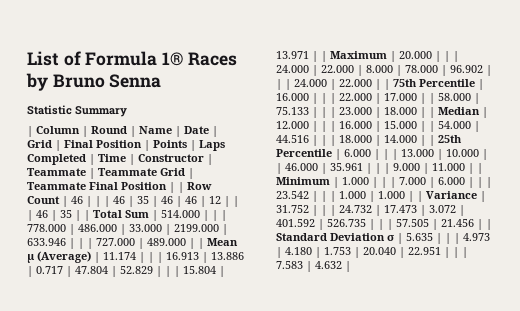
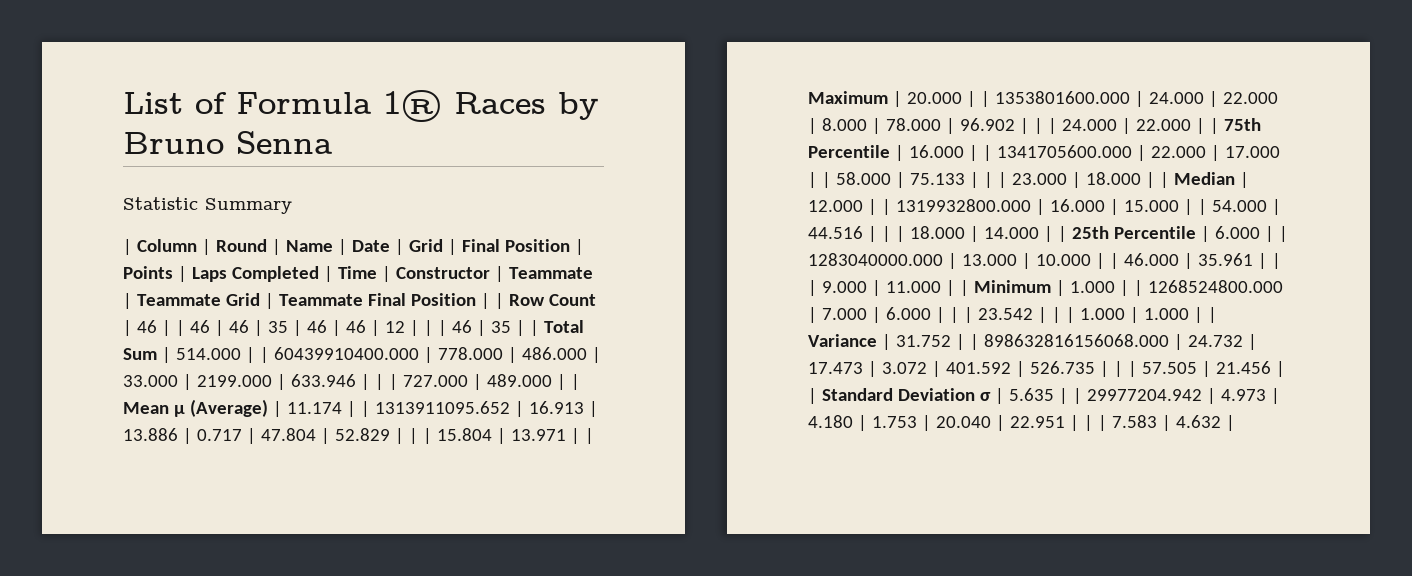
- | Column | Round | Name | Date | Grid | Final Position | Points | Laps Completed | Time | Constructor | Teammate | Teammate Grid | Teammate Final Position | | Row Count | 46 | | | 46 | 35 | 46 | 46 | 12 | | | 46 | 35 | | Total Sum | 514.000 | | | 778.000 | 486.000 | 33.000 | 2199.000 | 633.946 | | | 727.000 | 489.000 | | Mean μ (Average) | 11.174 | | | 16.913 | 13.886 | 0.717 | 47.804 | 52.829 | | | 15.804 | 13.971 | | Maximum | 20.000 | | | 24.000 | 22.000 | 8.000 | 78.000 | 96.902 | | | 24.000 | 22.000 | | 75th Percentile | 16.000 | | | 22.000 | 17.000 | | 58.000 | 75.133 | | | 23.000 | 18.000 | | Median | 12.000 | | | 16.000 | 15.000 | | 54.000 | 44.516 | | | 18.000 | 14.000 | | 25th Percentile | 6.000 | | | 13.000 | 10.000 | | 46.000 | 35.961 | | | 9.000 | 11.000 | | Minimum | 1.000 | | | 7.000 | 6.000 | | | 23.542 | | | 1.000 | 1.000 | | Variance | 31.752 | | | 24.732 | 17.473 | 3.072 | 401.592 | 526.735 | | | 57.505 | 21.456 | | Standard Deviation σ | 5.635 | | | 4.973 | 4.180 | 1.753 | 20.040 | 22.951 | | | 7.583 | 4.632 |
+ | Column | Round | Name | Date | Grid | Final Position | Points | Laps Completed | Time | Constructor | Teammate | Teammate Grid | Teammate Final Position | | Row Count | 46 | | 46 | 46 | 35 | 46 | 46 | 12 | | | 46 | 35 | | Total Sum | 514.000 | | 60439910400.000 | 778.000 | 486.000 | 33.000 | 2199.000 | 633.946 | | | 727.000 | 489.000 | | Mean μ (Average) | 11.174 | | 1313911095.652 | 16.913 | 13.886 | 0.717 | 47.804 | 52.829 | | | 15.804 | 13.971 | | Maximum | 20.000 | | 1353801600.000 | 24.000 | 22.000 | 8.000 | 78.000 | 96.902 | | | 24.000 | 22.000 | | 75th Percentile | 16.000 | | 1341705600.000 | 22.000 | 17.000 | | 58.000 | 75.133 | | | 23.000 | 18.000 | | Median | 12.000 | | 1319932800.000 | 16.000 | 15.000 | | 54.000 | 44.516 | | | 18.000 | 14.000 | | 25th Percentile | 6.000 | | 1283040000.000 | 13.000 | 10.000 | | 46.000 | 35.961 | | | 9.000 | 11.000 | | Minimum | 1.000 | | 1268524800.000 | 7.000 | 6.000 | | | 23.542 | | | 1.000 | 1.000 | | Variance | 31.752 | | 898632816156068.000 | 24.732 | 17.473 | 3.072 | 401.592 | 526.735 | | | 57.505 | 21.456 | | Standard Deviation σ | 5.635 | | 29977204.942 | 4.973 | 4.180 | 1.753 | 20.040 | 22.951 | | | 7.583 | 4.632 |

